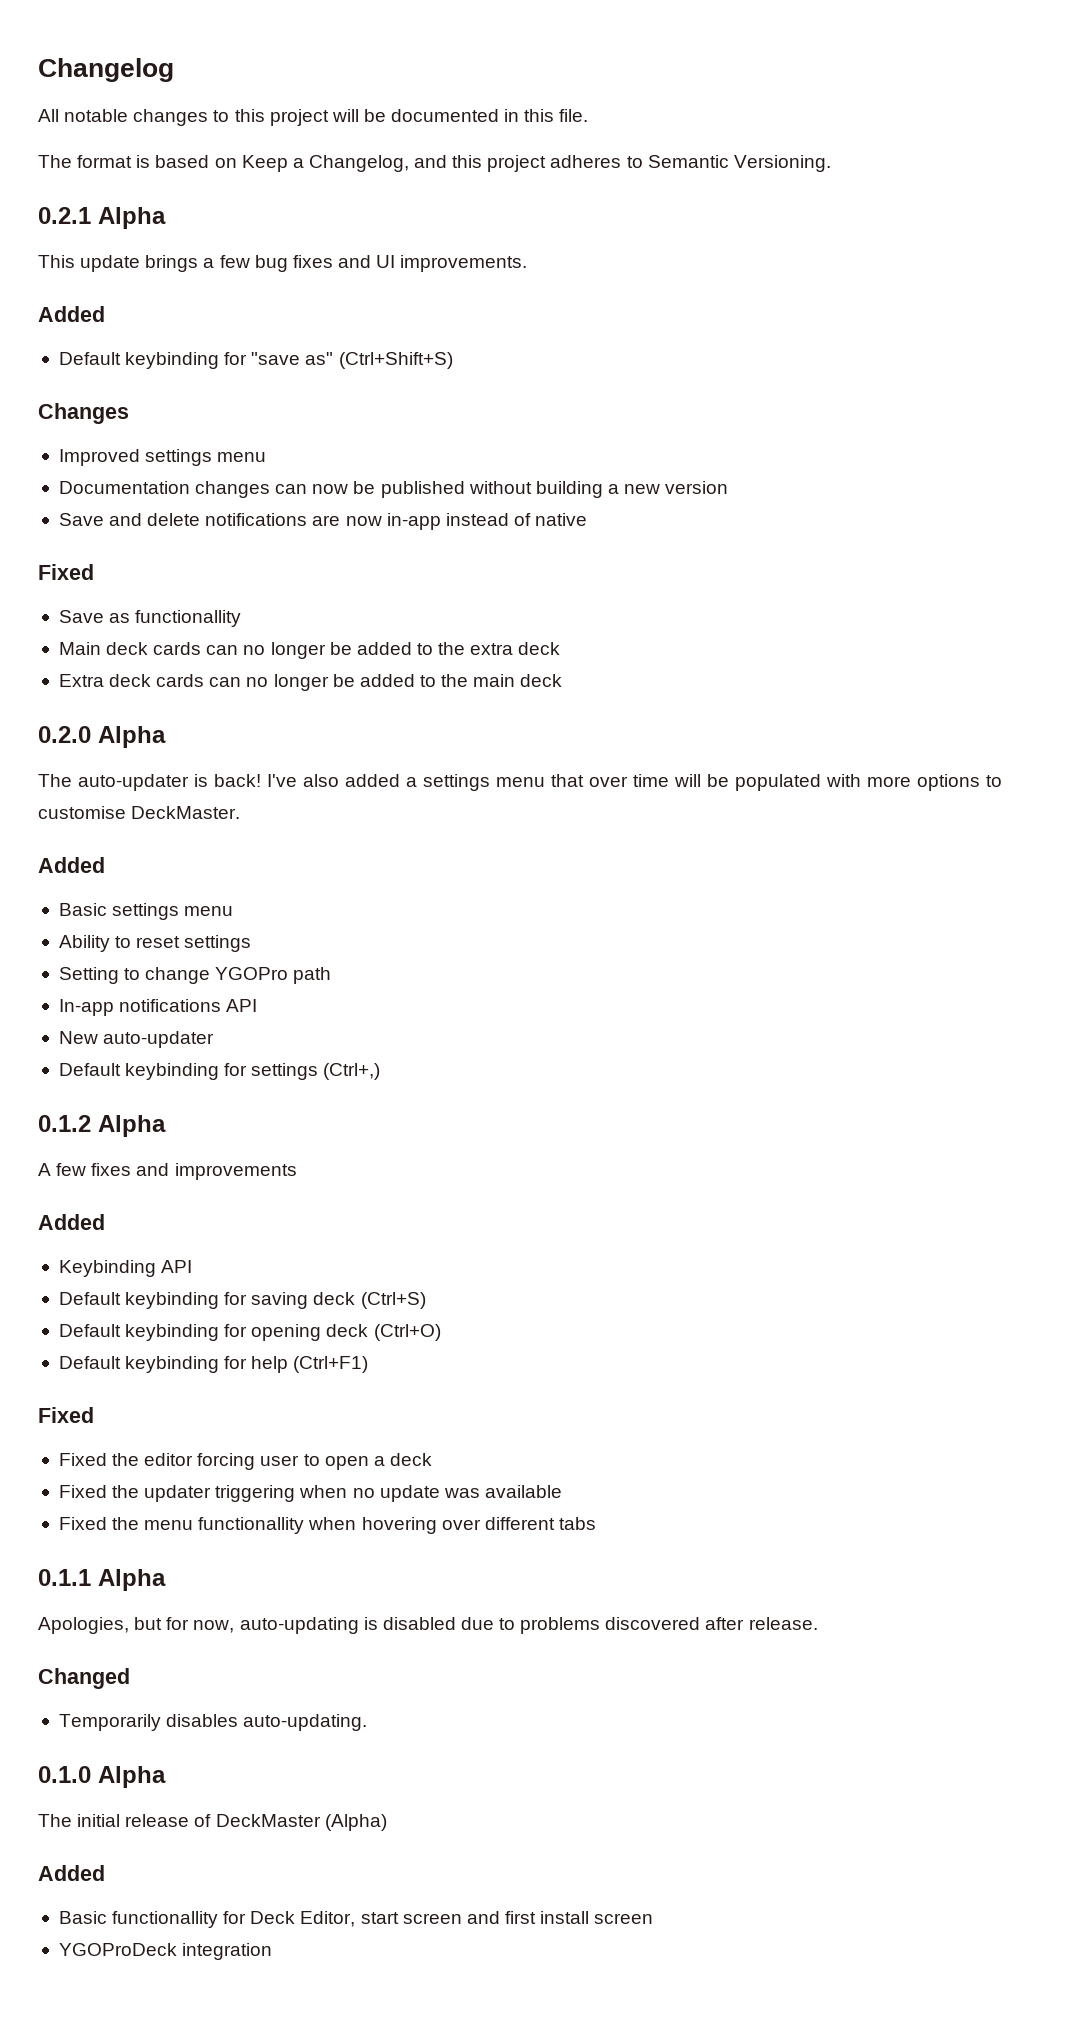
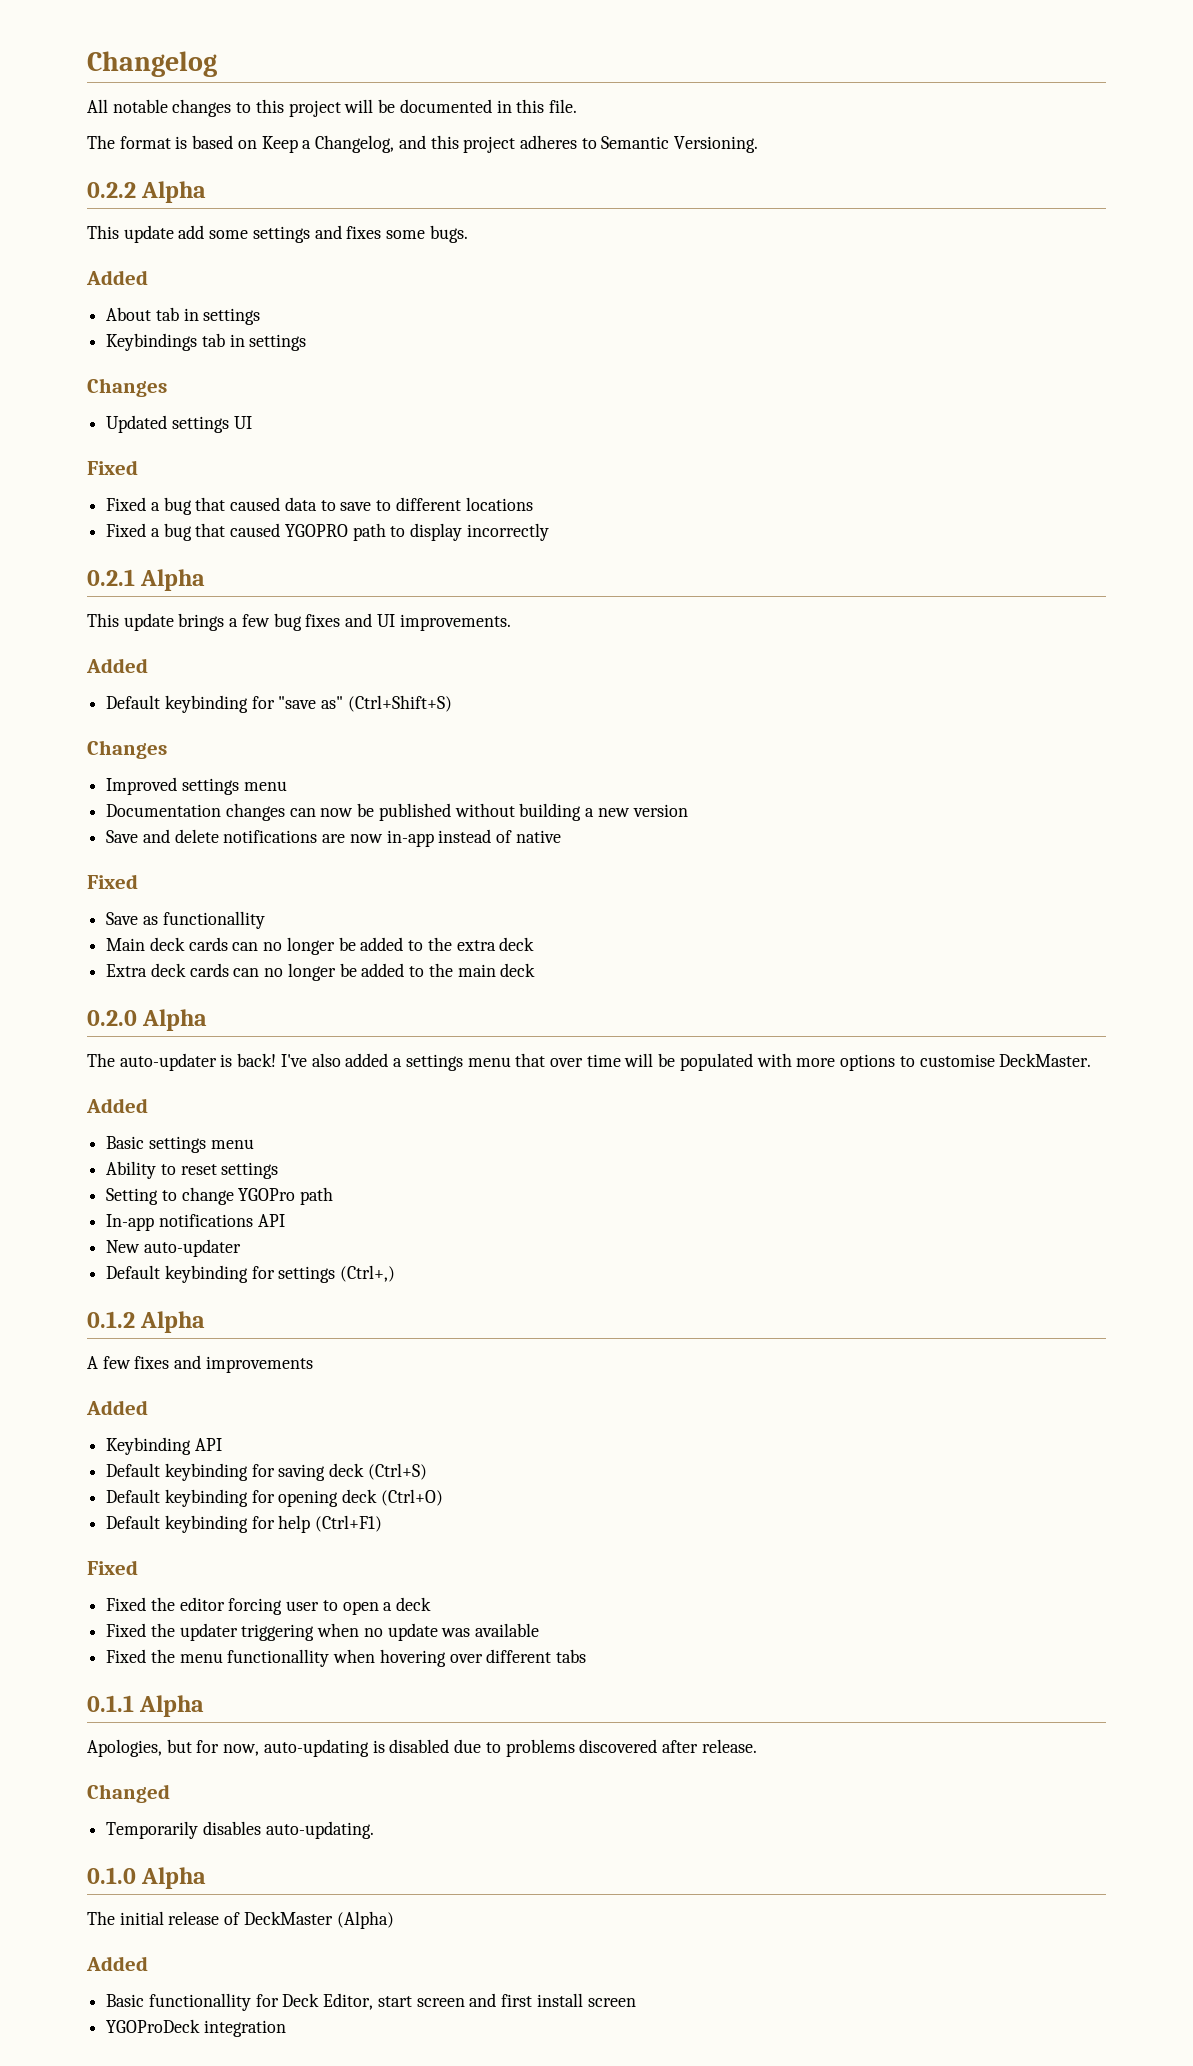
+ 0.2.2 Alpha
+ This update add some settings and fixes some bugs.
+ Added
+ About tab in settings
+ Keybindings tab in settings
+ Changes
+ Updated settings UI
+ Fixed
+ Fixed a bug that caused data to save to different locations
+ Fixed a bug that caused YGOPRO path to display incorrectly

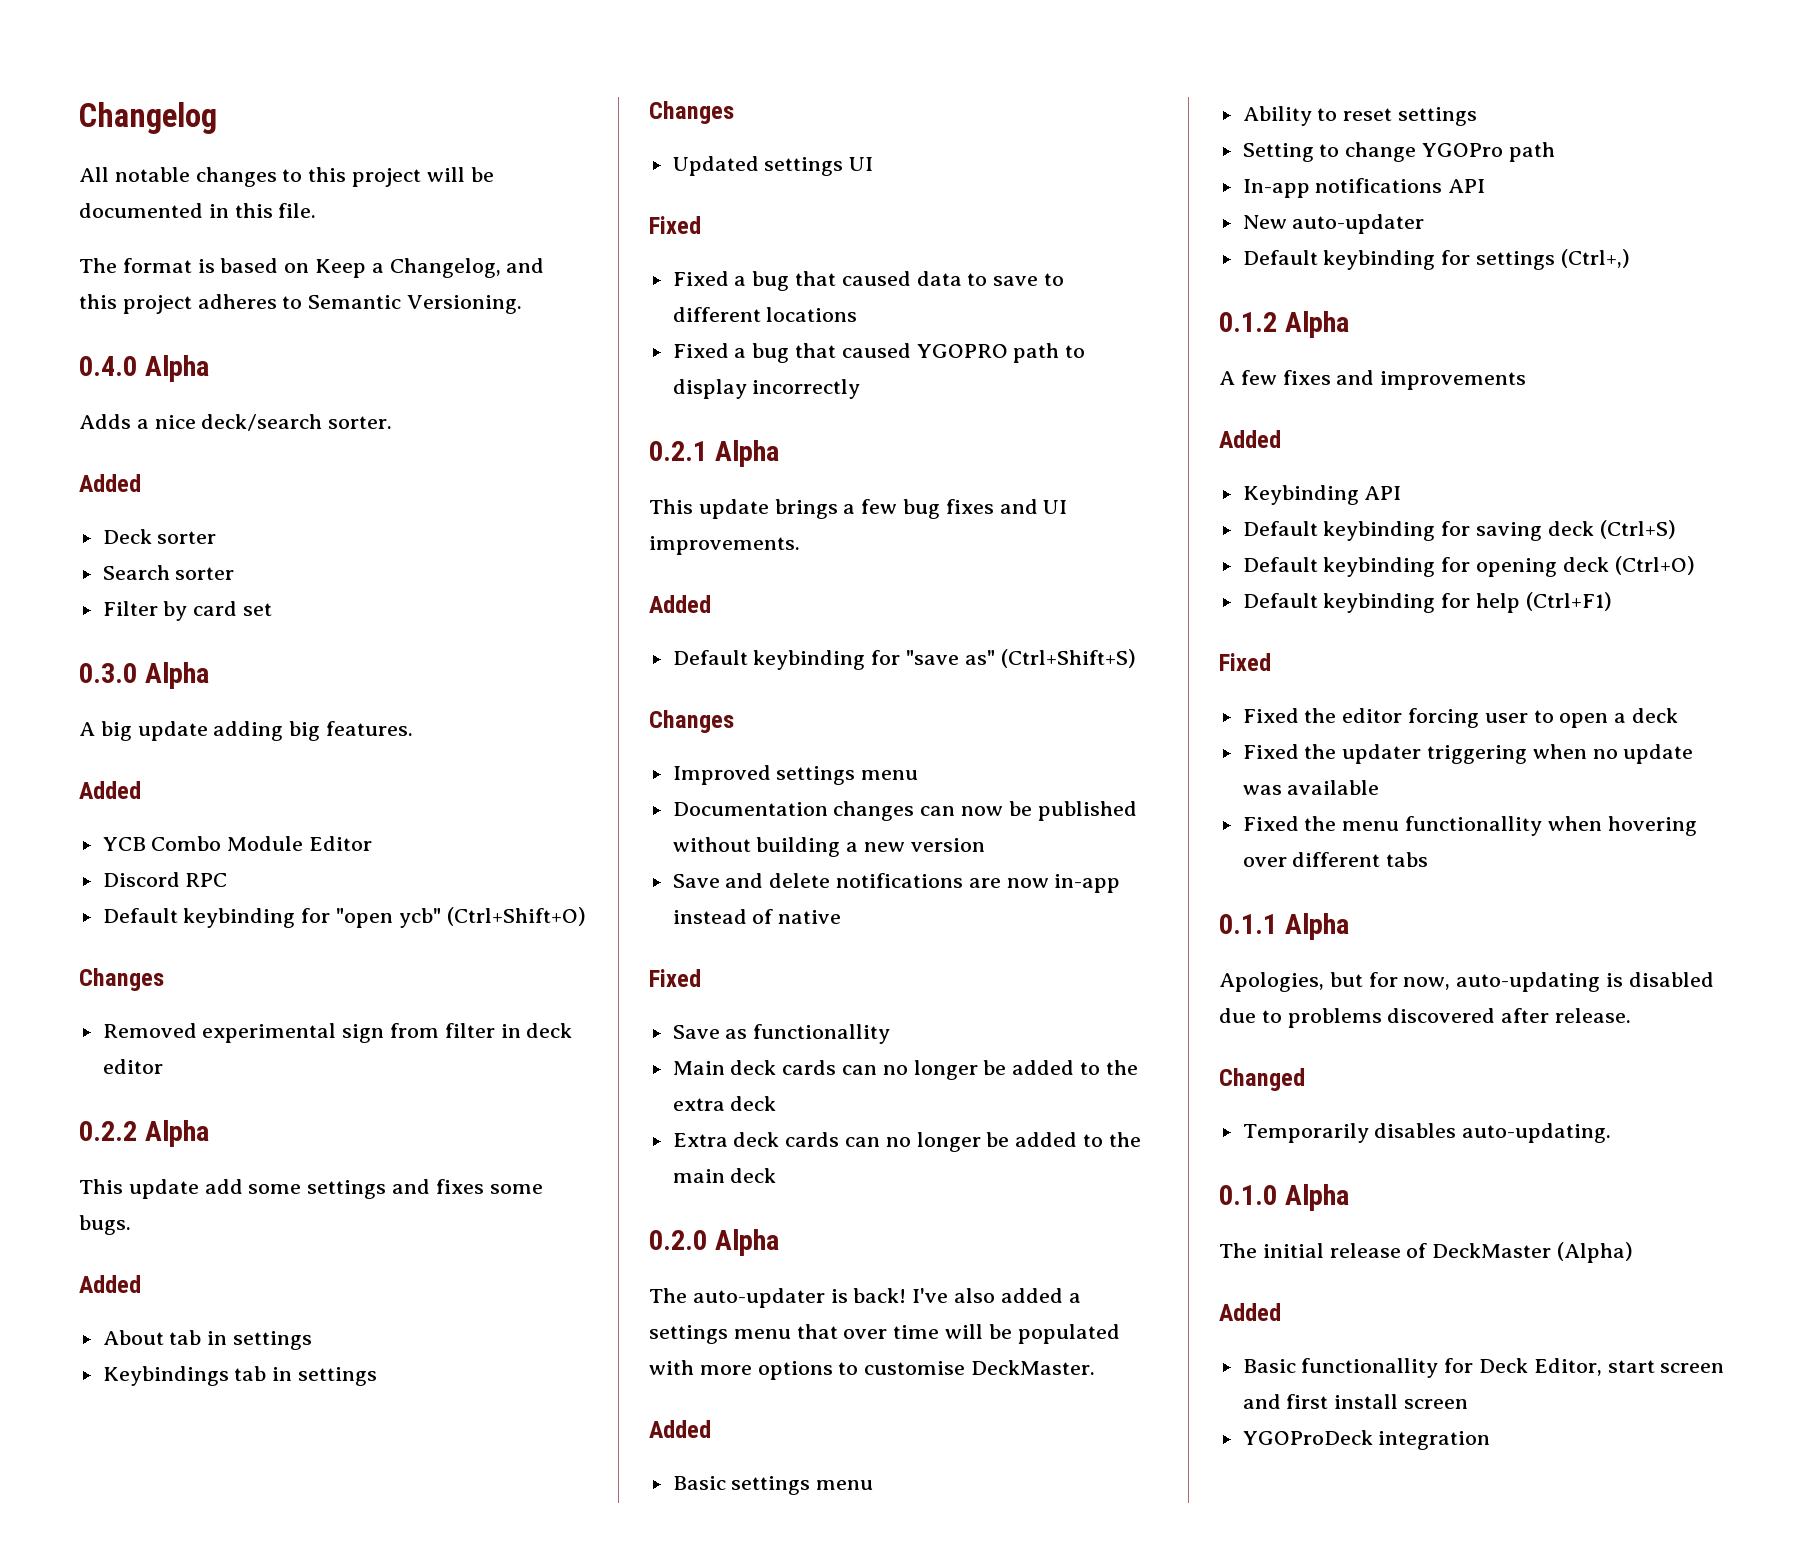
+ 0.4.0 Alpha
+ Adds a nice deck/search sorter.
+ Added
+ Deck sorter
+ Search sorter
+ Filter by card set
+ 0.3.0 Alpha
+ A big update adding big features.
+ Added
+ YCB Combo Module Editor
+ Discord RPC
+ Default keybinding for "open ycb" (Ctrl+Shift+O)
+ Changes
+ Removed experimental sign from filter in deck editor

